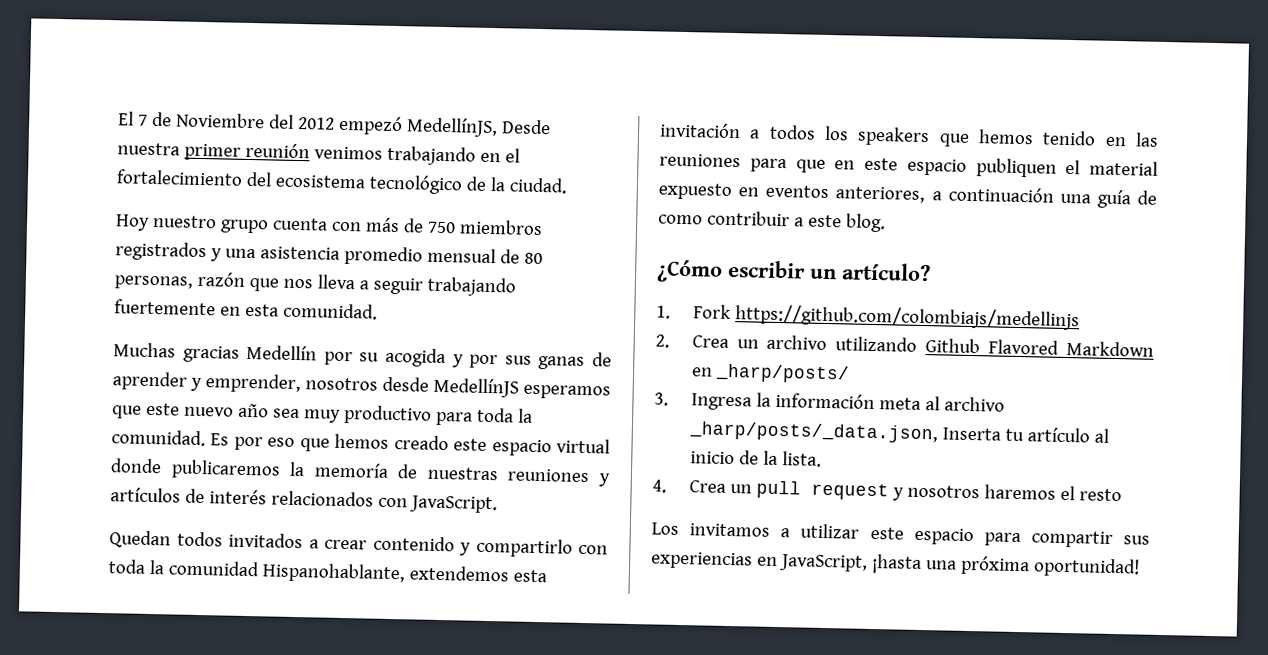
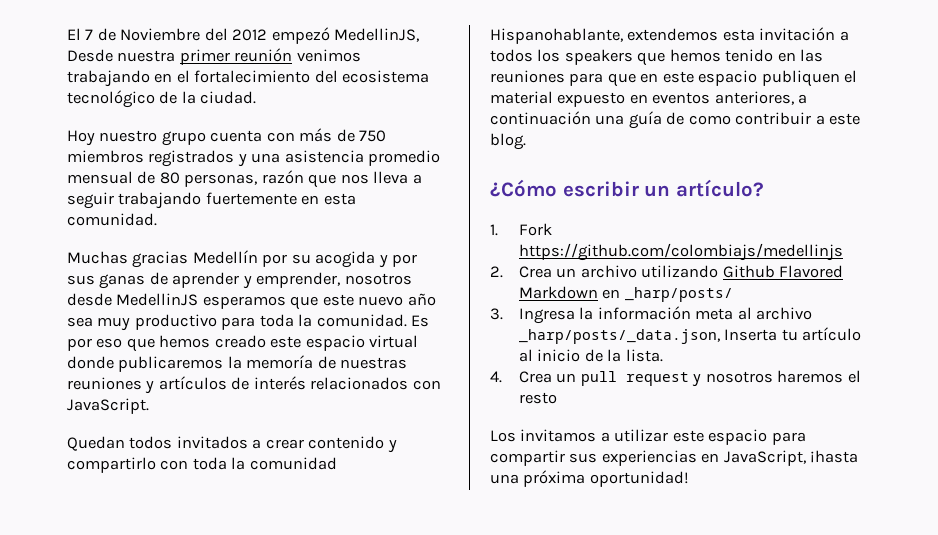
- El 7 de Noviembre del 2012 empezó MedellínJS, Desde nuestra primer reunión venimos trabajando en el fortalecimiento del ecosistema tecnológico de la ciudad.
+ El 7 de Noviembre del 2012 empezó MedellinJS, Desde nuestra primer reunión venimos trabajando en el fortalecimiento del ecosistema tecnológico de la ciudad.
- Muchas gracias Medellín por su acogida y por sus ganas de aprender y emprender, nosotros desde MedellínJS esperamos que este nuevo año sea muy productivo para toda la comunidad.
+ Muchas gracias Medellín por su acogida y por sus ganas de aprender y emprender, nosotros desde MedellinJS esperamos que este nuevo año sea muy productivo para toda la comunidad.

